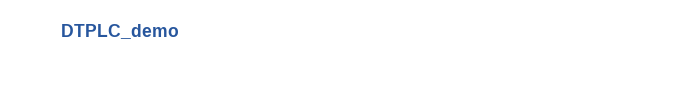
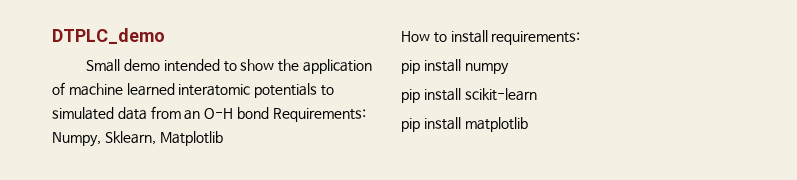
+ Small demo intended to show the application of machine learned interatomic potentials to simulated data from an O-H bond Requirements: Numpy, Sklearn, Matplotlib
+ How to install requirements:
+ pip install numpy
+ pip install scikit-learn
+ pip install matplotlib

